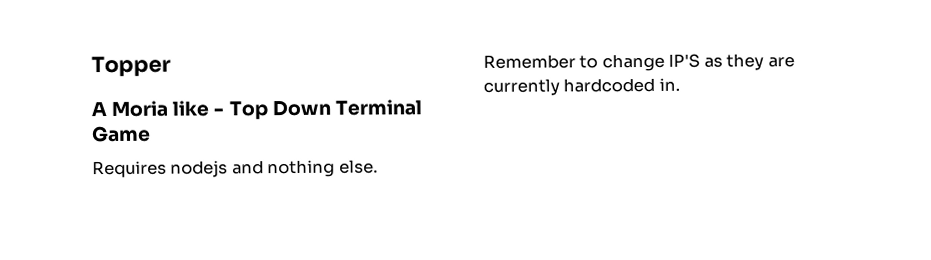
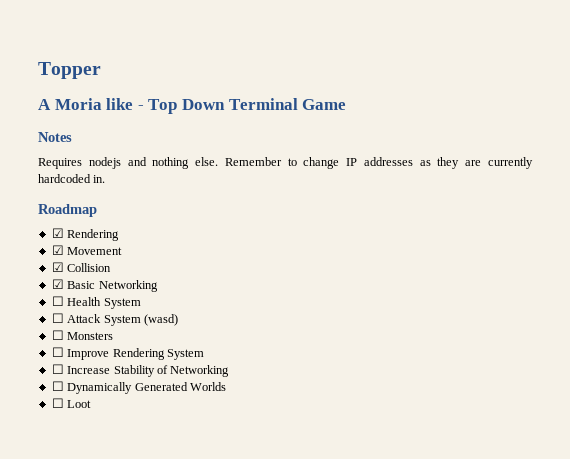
+ Notes
- Remember to change IP'S as they are currently hardcoded in.
+ Remember to change IP addresses as they are currently hardcoded in.
+ Roadmap
+ ☑ Rendering
+ ☑ Movement
+ ☑ Collision
+ ☑ Basic Networking
+ ☐ Health System
+ ☐ Attack System (wasd)
+ ☐ Monsters
+ ☐ Improve Rendering System
+ ☐ Increase Stability of Networking
+ ☐ Dynamically Generated Worlds
+ ☐ Loot

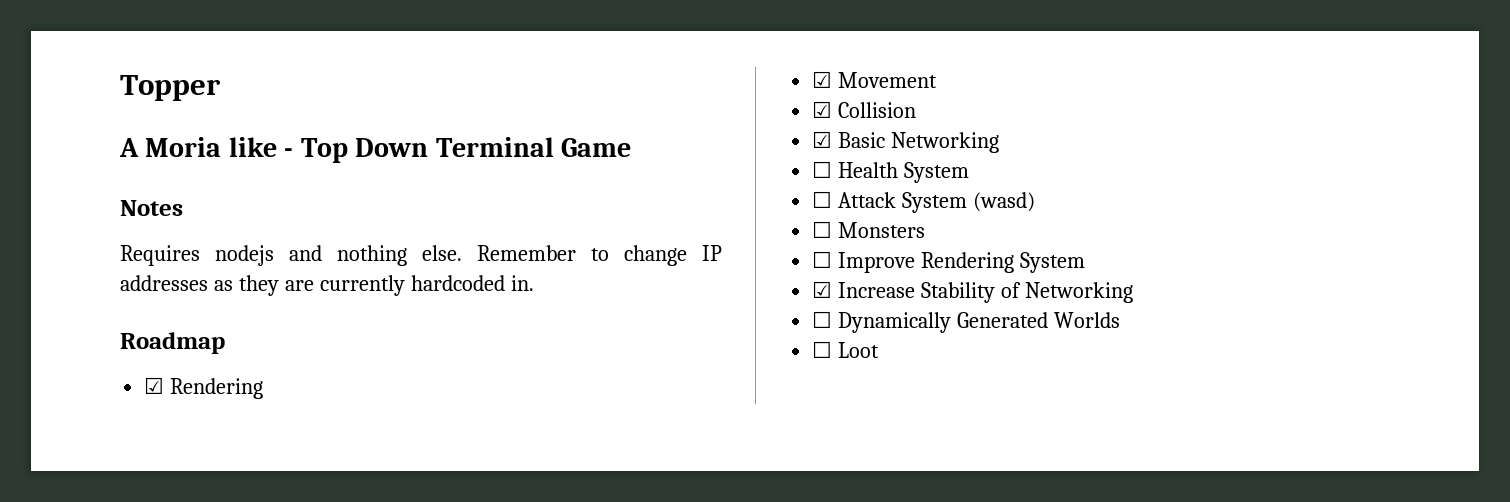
- ☐ Increase Stability of Networking
+ ☑ Increase Stability of Networking

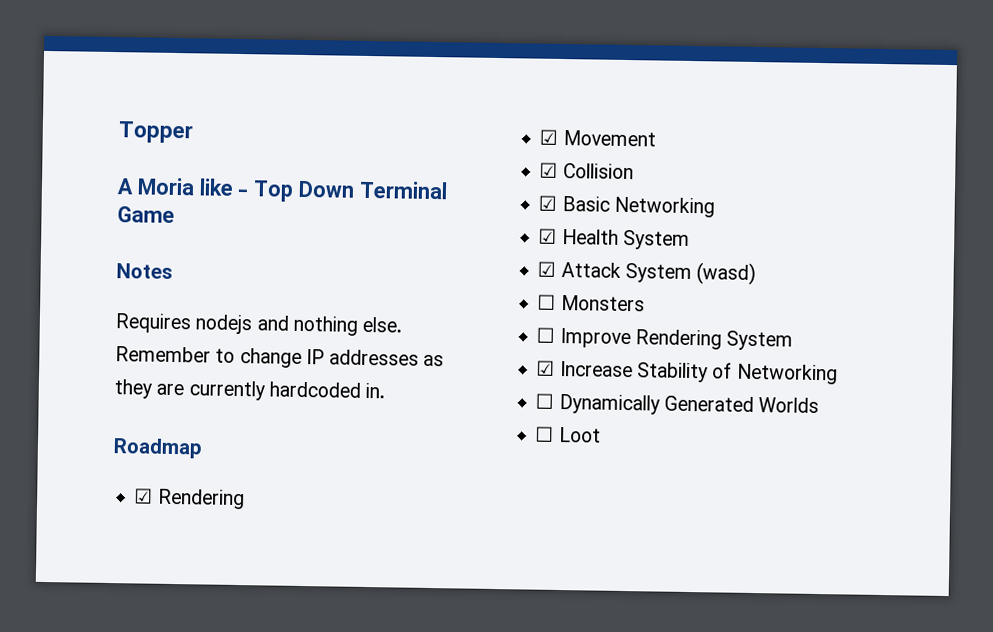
- ☐ Health System
+ ☑ Health System
- ☐ Attack System (wasd)
+ ☑ Attack System (wasd)

